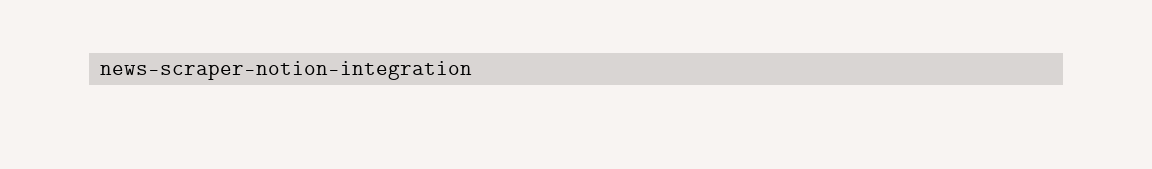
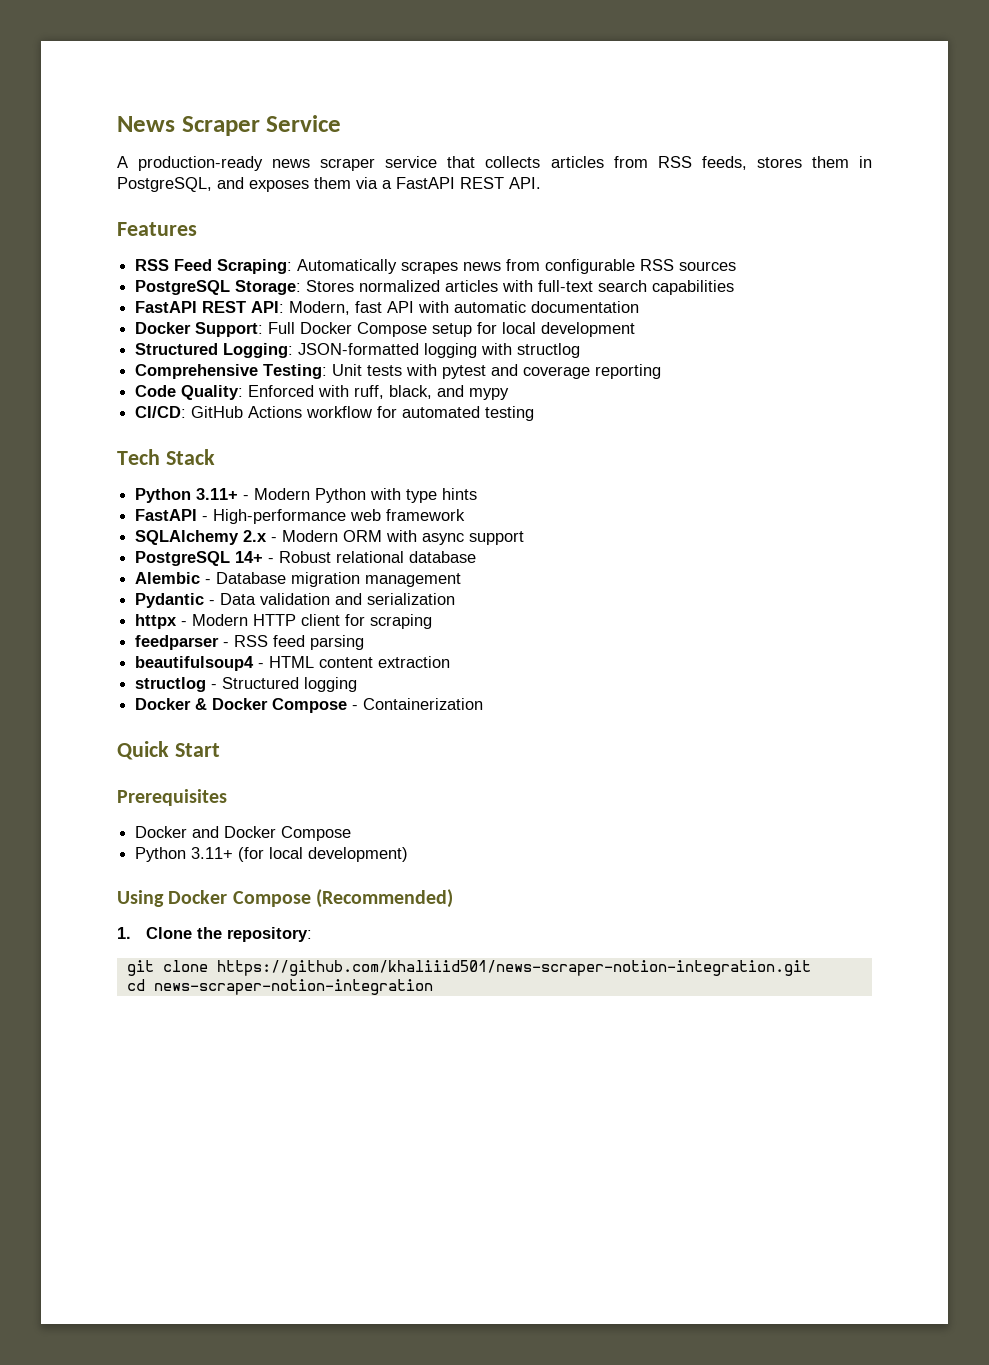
- news-scraper-notion-integration
+ News Scraper Service
+ A production-ready news scraper service that collects articles from RSS feeds, stores them in PostgreSQL, and exposes them via a FastAPI REST API.
+ Features
+ RSS Feed Scraping: Automatically scrapes news from configurable RSS sources
+ PostgreSQL Storage: Stores normalized articles with full-text search capabilities
+ FastAPI REST API: Modern, fast API with automatic documentation
+ Docker Support: Full Docker Compose setup for local development
+ Structured Logging: JSON-formatted logging with structlog
+ Comprehensive Testing: Unit tests with pytest and coverage reporting
+ Code Quality: Enforced with ruff, black, and mypy
+ CI/CD: GitHub Actions workflow for automated testing
+ Tech Stack
+ Python 3.11+ - Modern Python with type hints
+ FastAPI - High-performance web framework
+ SQLAlchemy 2.x - Modern ORM with async support
+ PostgreSQL 14+ - Robust relational database
+ Alembic - Database migration management
+ Pydantic - Data validation and serialization
+ httpx - Modern HTTP client for scraping
+ feedparser - RSS feed parsing
+ beautifulsoup4 - HTML content extraction
+ structlog - Structured logging
+ Docker & Docker Compose - Containerization
+ Quick Start
+ Prerequisites
+ Docker and Docker Compose
+ Python 3.11+ (for local development)
+ Using Docker Compose (Recommended)
+ 1. Clone the repository:
+ git clone https://github.com/khaliiid501/news-scraper-notion-integration.git
+ cd news-scraper-notion-integration

